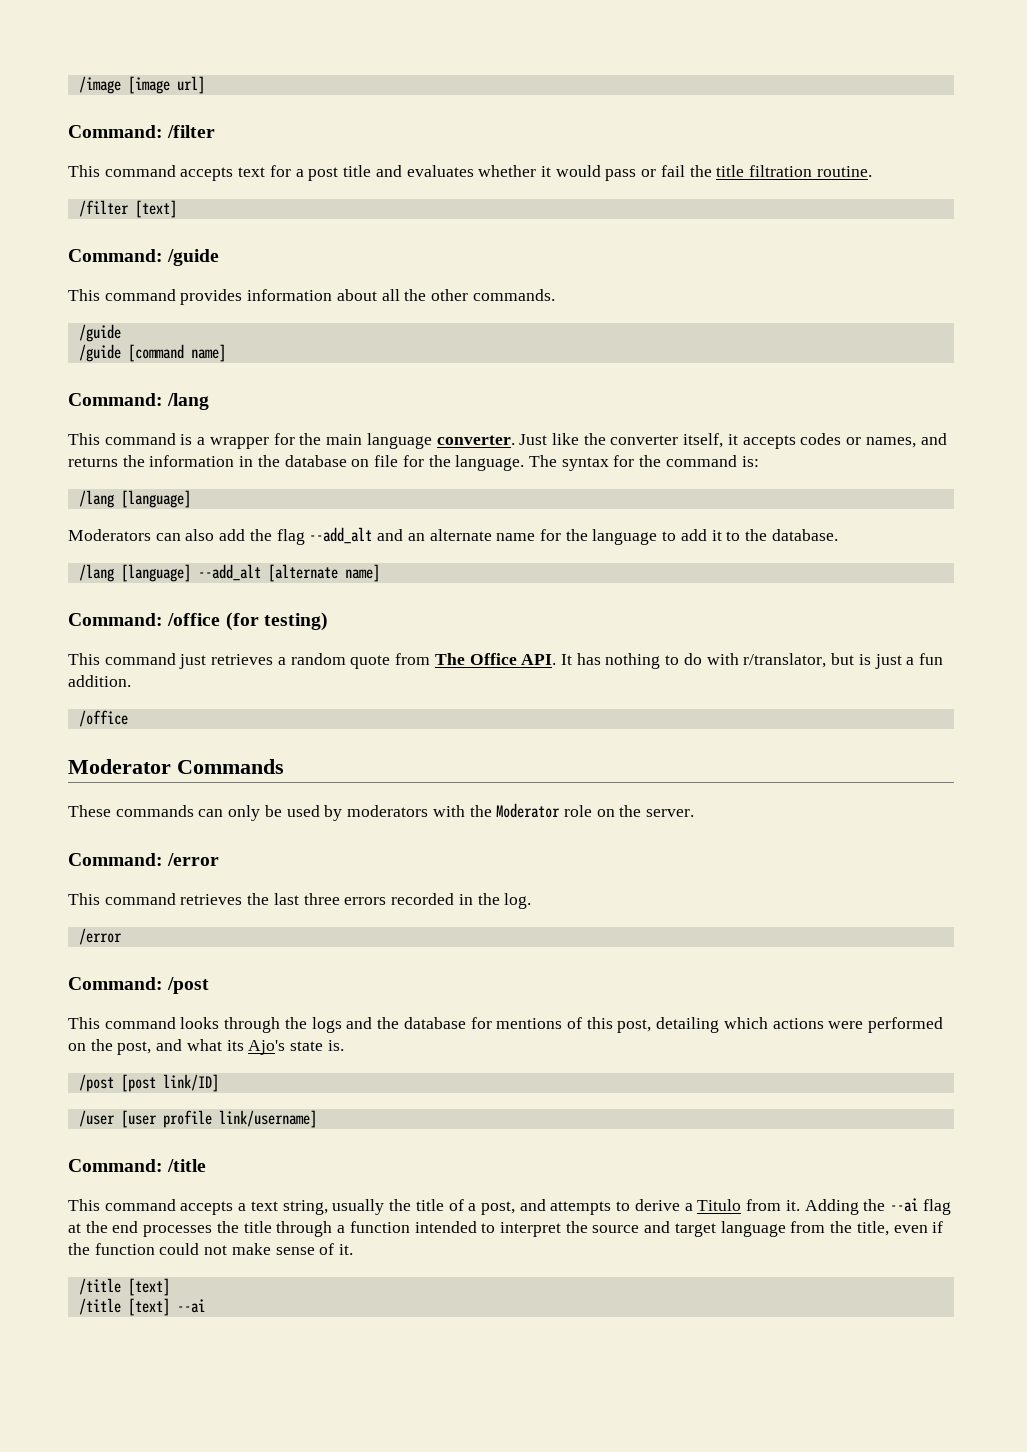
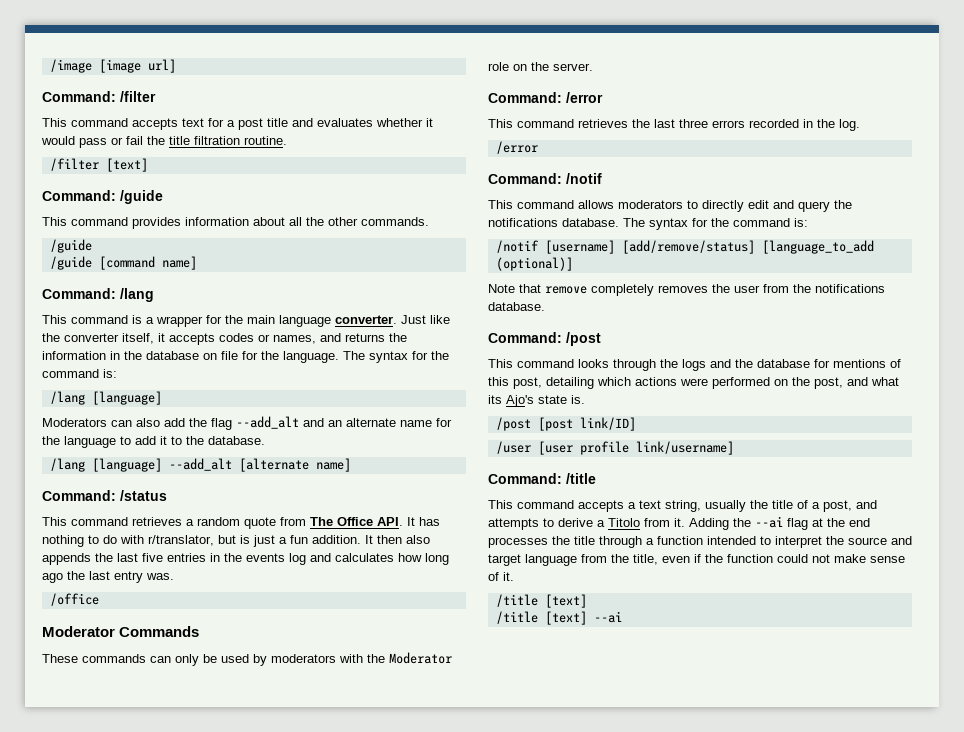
- Command: /office (for testing)
- This command just retrieves a random quote from The Office API. It has nothing to do with r/translator, but is just a fun addition.
+ Command: /status
+ This command retrieves a random quote from The Office API. It has nothing to do with r/translator, but is just a fun addition. It then also appends the last five entries in the events log and calculates how long ago the last entry was.
+ Command: /notif
+ This command allows moderators to directly edit and query the notifications database. The syntax for the command is:
+ /notif [username] [add/remove/status] [language_to_add (optional)]
+ Note that remove completely removes the user from the notifications database.
- This command accepts a text string, usually the title of a post, and attempts to derive a Titulo from it.
+ This command accepts a text string, usually the title of a post, and attempts to derive a Titolo from it.

